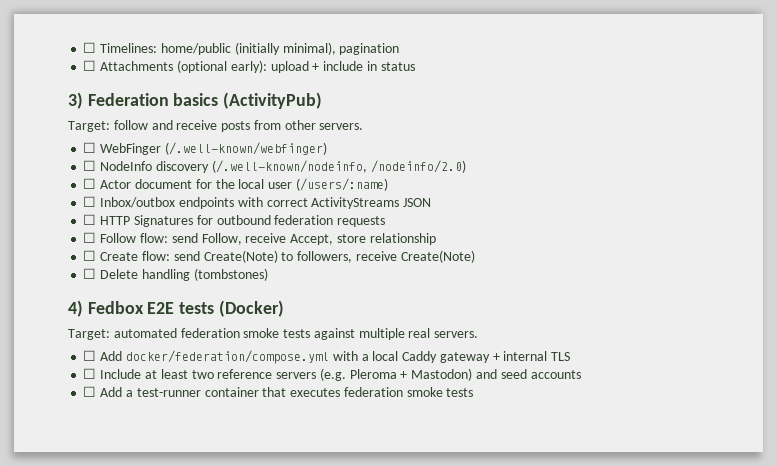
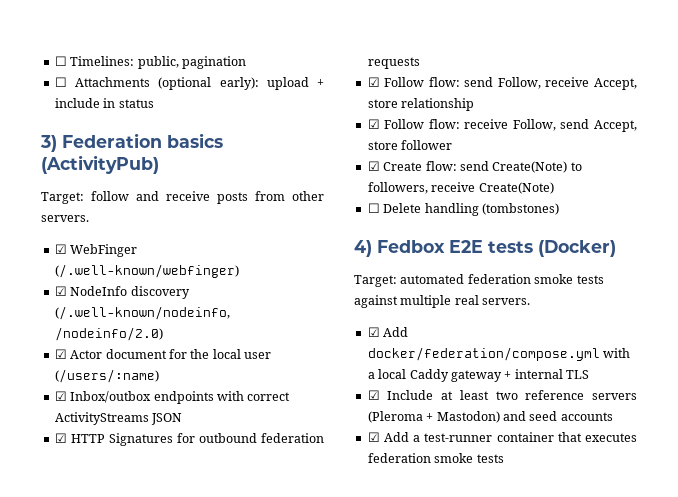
- ☐ Timelines: home/public (initially minimal), pagination
+ ☐ Timelines: public, pagination
- ☐ WebFinger (/.well-known/webfinger)
+ ☑ WebFinger (/.well-known/webfinger)
- ☐ NodeInfo discovery (/.well-known/nodeinfo, /nodeinfo/2.0)
+ ☑ NodeInfo discovery (/.well-known/nodeinfo, /nodeinfo/2.0)
- ☐ Actor document for the local user (/users/:name)
+ ☑ Actor document for the local user (/users/:name)
- ☐ Inbox/outbox endpoints with correct ActivityStreams JSON
+ ☑ Inbox/outbox endpoints with correct ActivityStreams JSON
- ☐ HTTP Signatures for outbound federation requests
+ ☑ HTTP Signatures for outbound federation requests
- ☐ Follow flow: send Follow, receive Accept, store relationship
+ ☑ Follow flow: send Follow, receive Accept, store relationship
- ☐ Create flow: send Create(Note) to followers, receive Create(Note)
+ ☑ Follow flow: receive Follow, send Accept, store follower
+ ☑ Create flow: send Create(Note) to followers, receive Create(Note)
- ☐ Add docker/federation/compose.yml with a local Caddy gateway + internal TLS
+ ☑ Add docker/federation/compose.yml with a local Caddy gateway + internal TLS
- ☐ Include at least two reference servers (e.g. Pleroma + Mastodon) and seed accounts
+ ☑ Include at least two reference servers (Pleroma + Mastodon) and seed accounts
- ☐ Add a test-runner container that executes federation smoke tests
+ ☑ Add a test-runner container that executes federation smoke tests

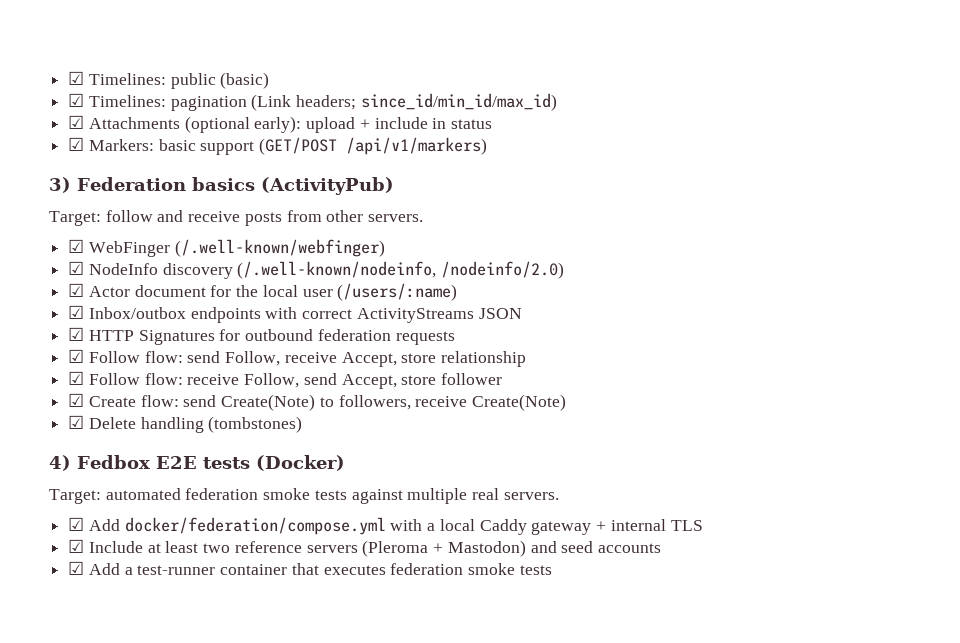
- ☐ Timelines: public, pagination
- ☐ Attachments (optional early): upload + include in status
+ ☑ Timelines: public (basic)
+ ☑ Timelines: pagination (Link headers; since_id/min_id/max_id)
+ ☑ Attachments (optional early): upload + include in status
+ ☑ Markers: basic support (GET/POST /api/v1/markers)
- ☐ Delete handling (tombstones)
+ ☑ Delete handling (tombstones)

